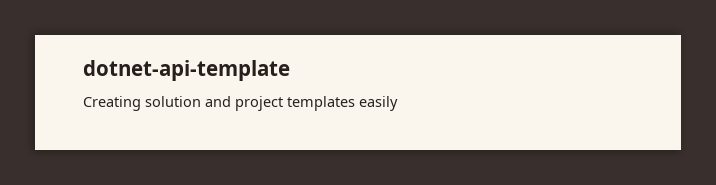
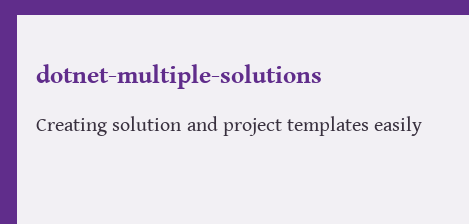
- dotnet-api-template
+ dotnet-multiple-solutions

